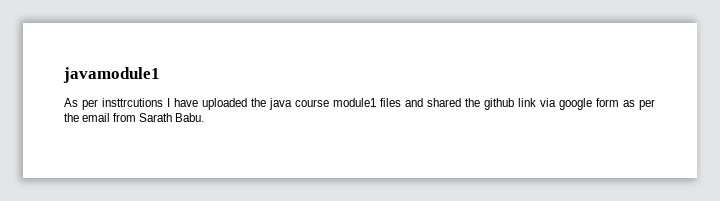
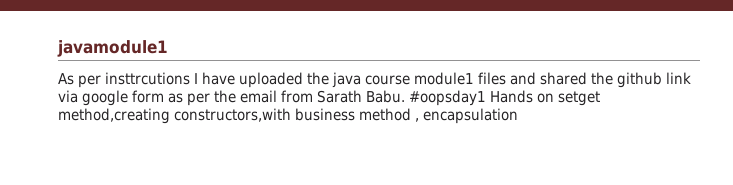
+ #oopsday1 Hands on setget method,creating constructors,with business method , encapsulation

